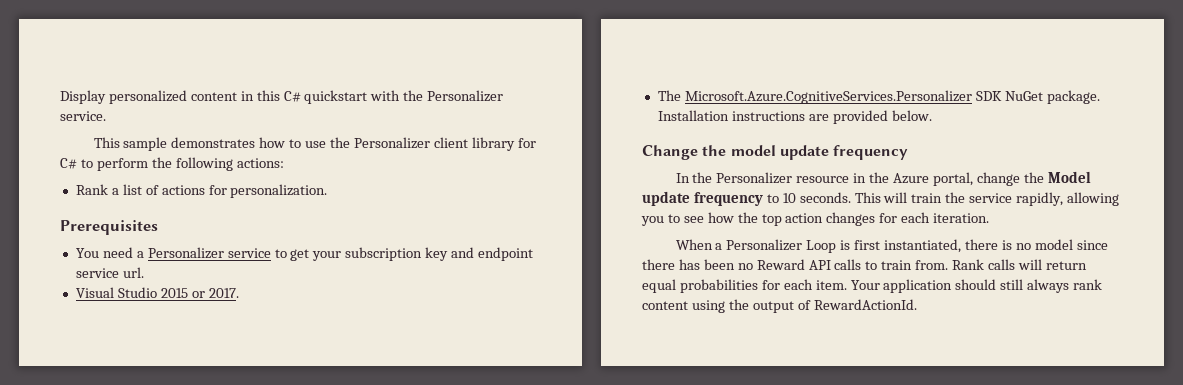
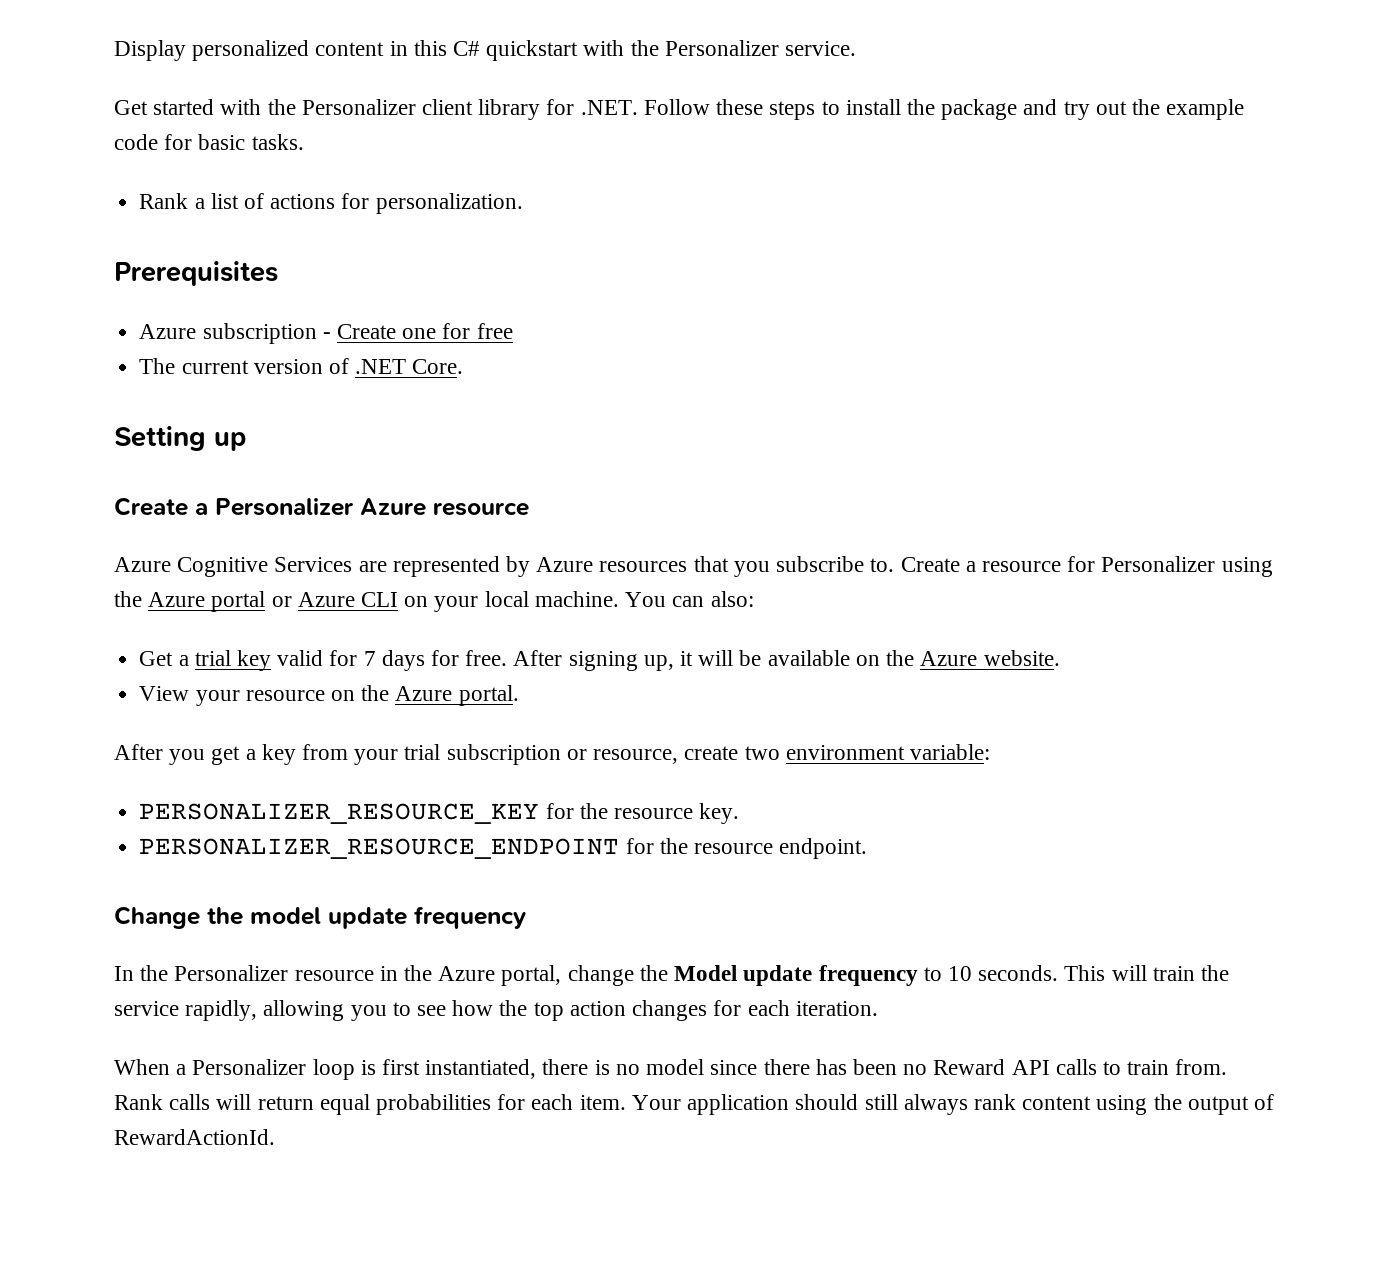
- This sample demonstrates how to use the Personalizer client library for C# to perform the following actions:
+ Get started with the Personalizer client library for .NET. Follow these steps to install the package and try out the example code for basic tasks.
- You need a Personalizer service to get your subscription key and endpoint service url.
- Visual Studio 2015 or 2017.
- The Microsoft.Azure.CognitiveServices.Personalizer SDK NuGet package. Installation instructions are provided below.
+ Azure subscription - Create one for free
+ The current version of .NET Core.
+ Setting up
+ Create a Personalizer Azure resource
+ Azure Cognitive Services are represented by Azure resources that you subscribe to. Create a resource for Personalizer using the Azure portal or Azure CLI on your local machine. You can also:
+ Get a trial key valid for 7 days for free. After signing up, it will be available on the Azure website.
+ View your resource on the Azure portal.
+ After you get a key from your trial subscription or resource, create two environment variable:
+ PERSONALIZER_RESOURCE_KEY for the resource key.
+ PERSONALIZER_RESOURCE_ENDPOINT for the resource endpoint.
- When a Personalizer Loop is first instantiated, there is no model since there has been no Reward API calls to train from.
+ When a Personalizer loop is first instantiated, there is no model since there has been no Reward API calls to train from.

